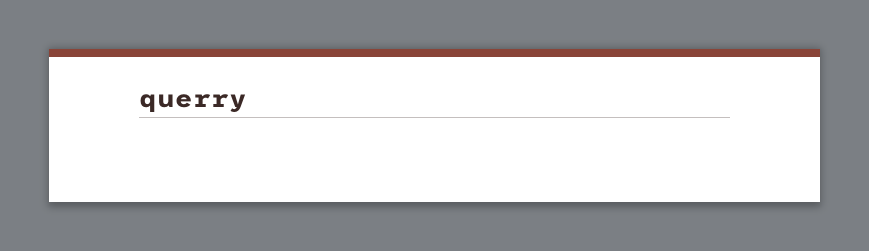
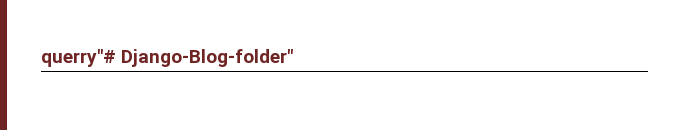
- querry
+ querry"# Django-Blog-folder"

